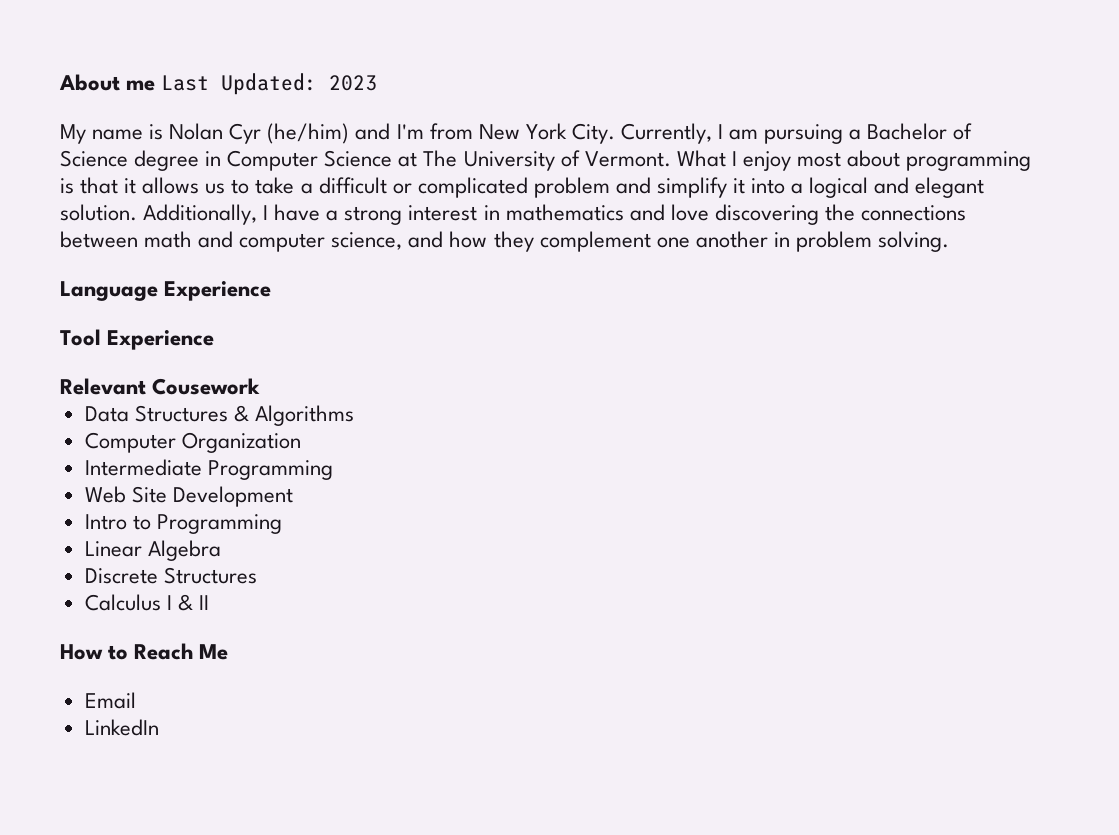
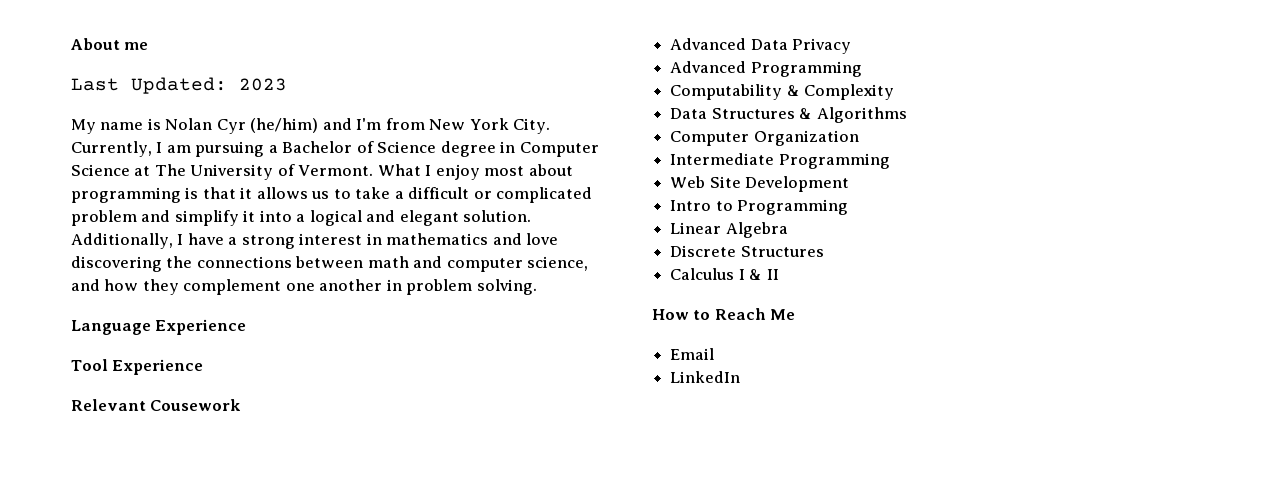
- About me Last Updated: 2023
+ About me
+ Last Updated: 2023
+ Advanced Data Privacy
+ Advanced Programming
+ Computability & Complexity

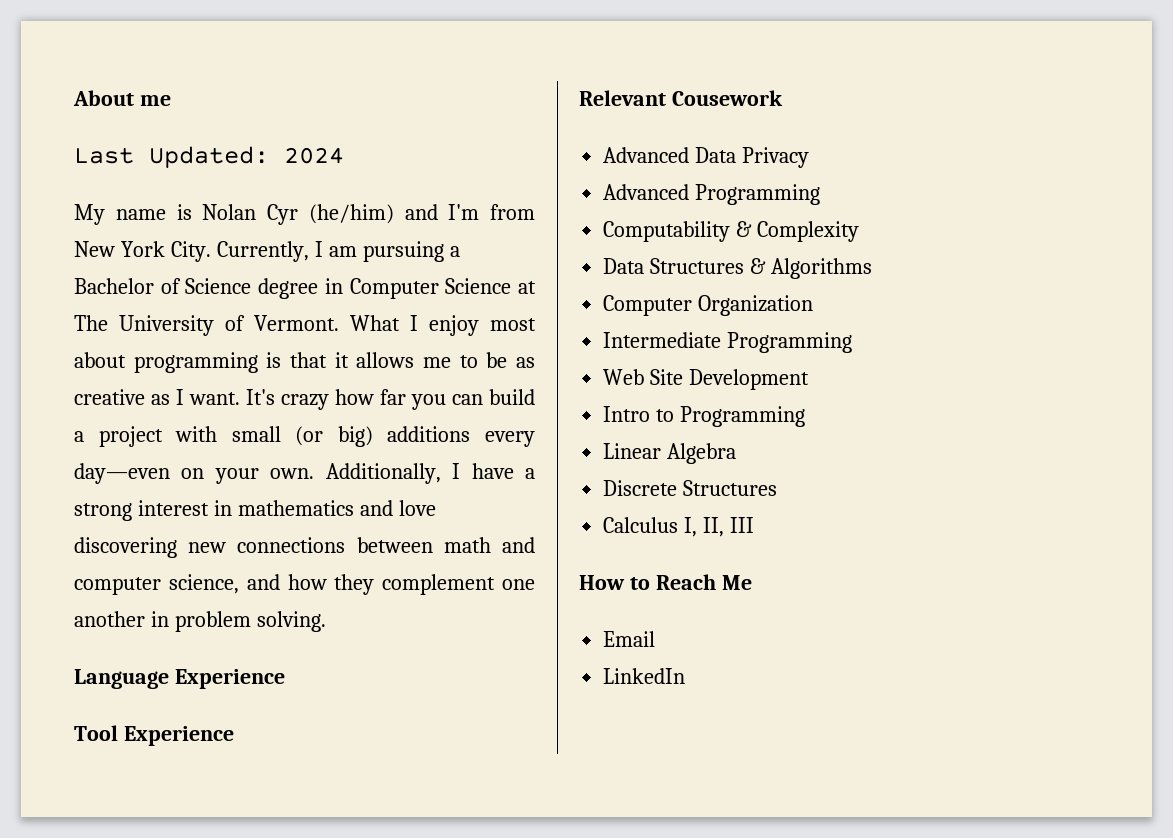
- Last Updated: 2023
+ Last Updated: 2024
- What I enjoy most about programming is that it allows us to take a difficult or complicated problem and simplify it into a logical and elegant solution.
+ What I enjoy most about programming is that it allows me to be as creative as I want. It's crazy how far you can build a project with small (or big) additions every day—even on your own.
- Additionally, I have a strong interest in mathematics and love discovering the connections between math and computer science, and how they complement one another in problem solving.
+ Additionally, I have a strong interest in mathematics and love discovering new connections between math and computer science, and how they complement one another in problem solving.
- Calculus I & II
+ Calculus I, II, III

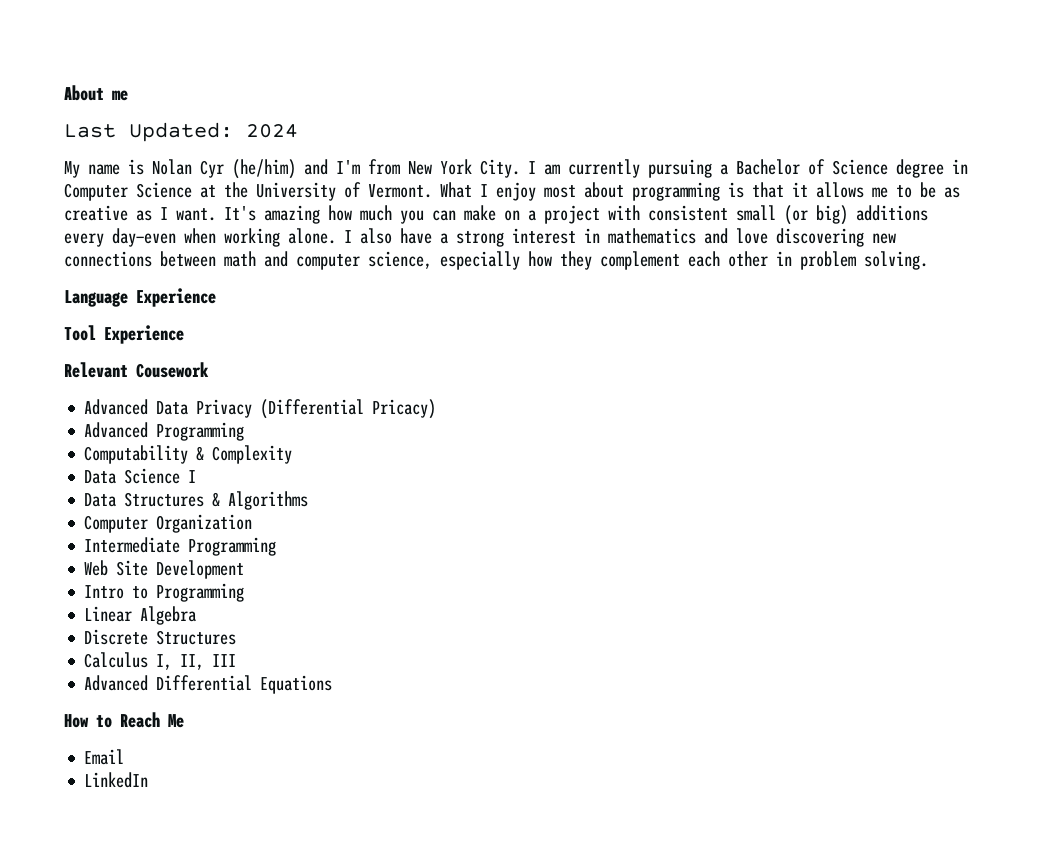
- Currently, I am pursuing a Bachelor of Science degree in Computer Science at The University of Vermont.
+ I am currently pursuing a Bachelor of Science degree in Computer Science at the University of Vermont.
- It's crazy how far you can build a project with small (or big) additions every day—even on your own. Additionally, I have a strong interest in mathematics and love discovering new connections between math and computer science, and how they complement one another in problem solving.
+ It's amazing how much you can make on a project with consistent small (or big) additions every day—even when working alone. I also have a strong interest in mathematics and love discovering new connections between math and computer science, especially how they complement each other in problem solving.
- Advanced Data Privacy
+ Advanced Data Privacy (Differential Pricacy)
+ Data Science I
+ Advanced Differential Equations

